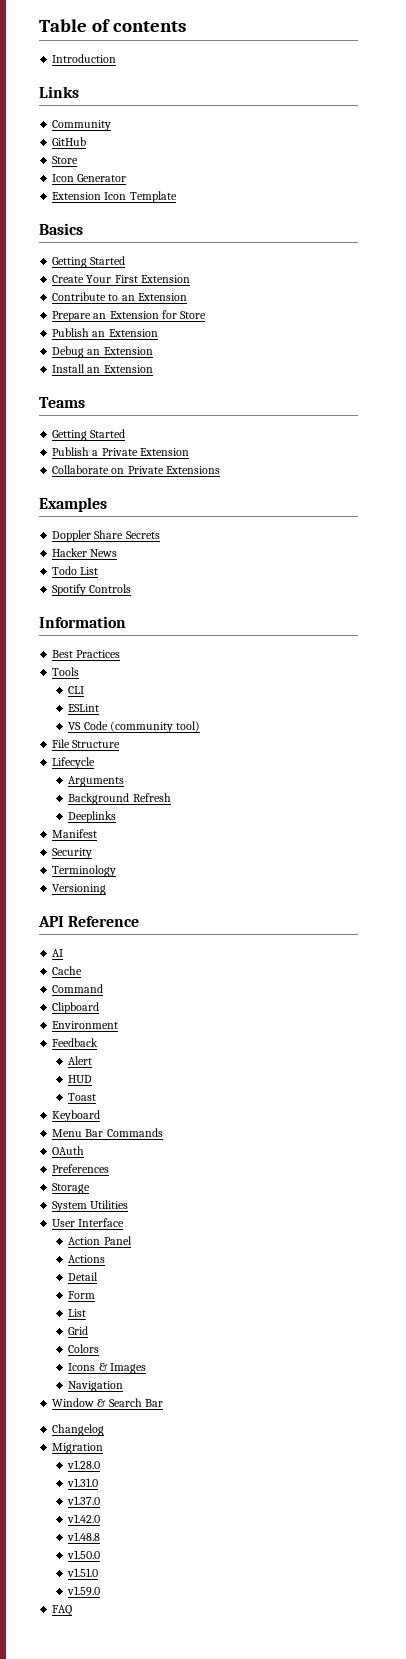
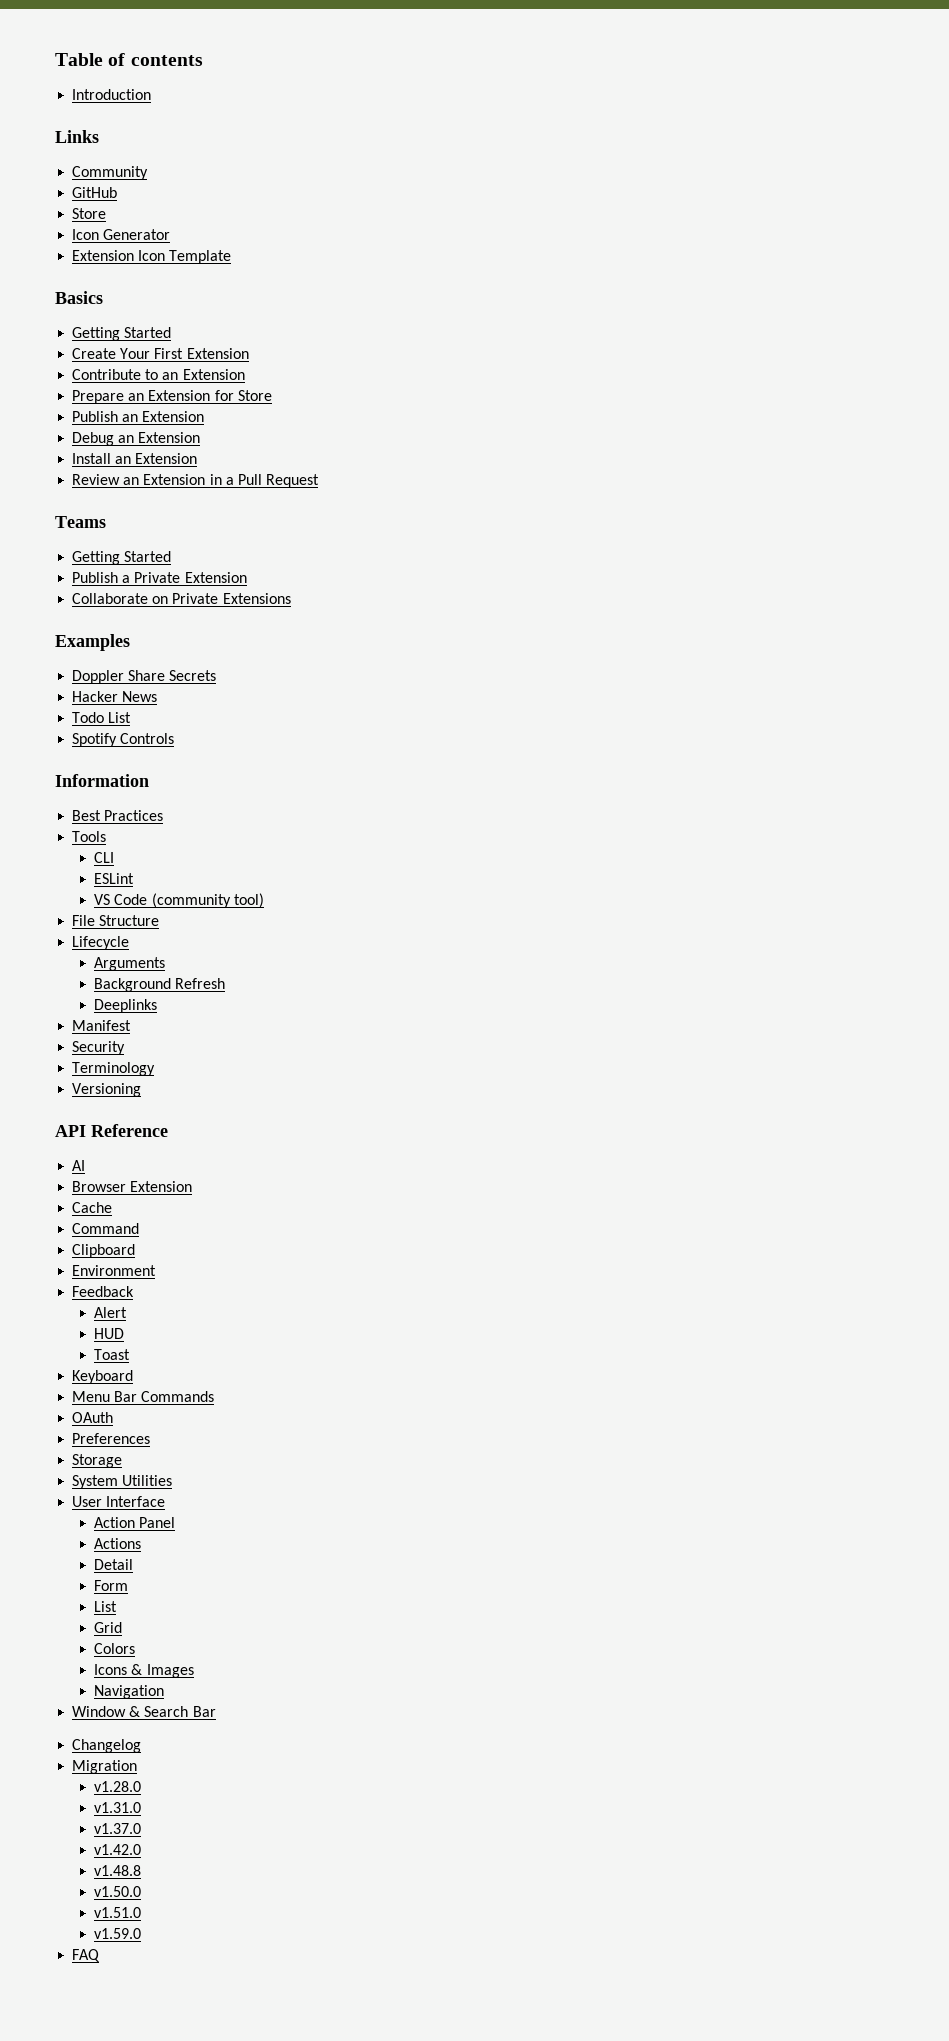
+ Review an Extension in a Pull Request
+ Browser Extension

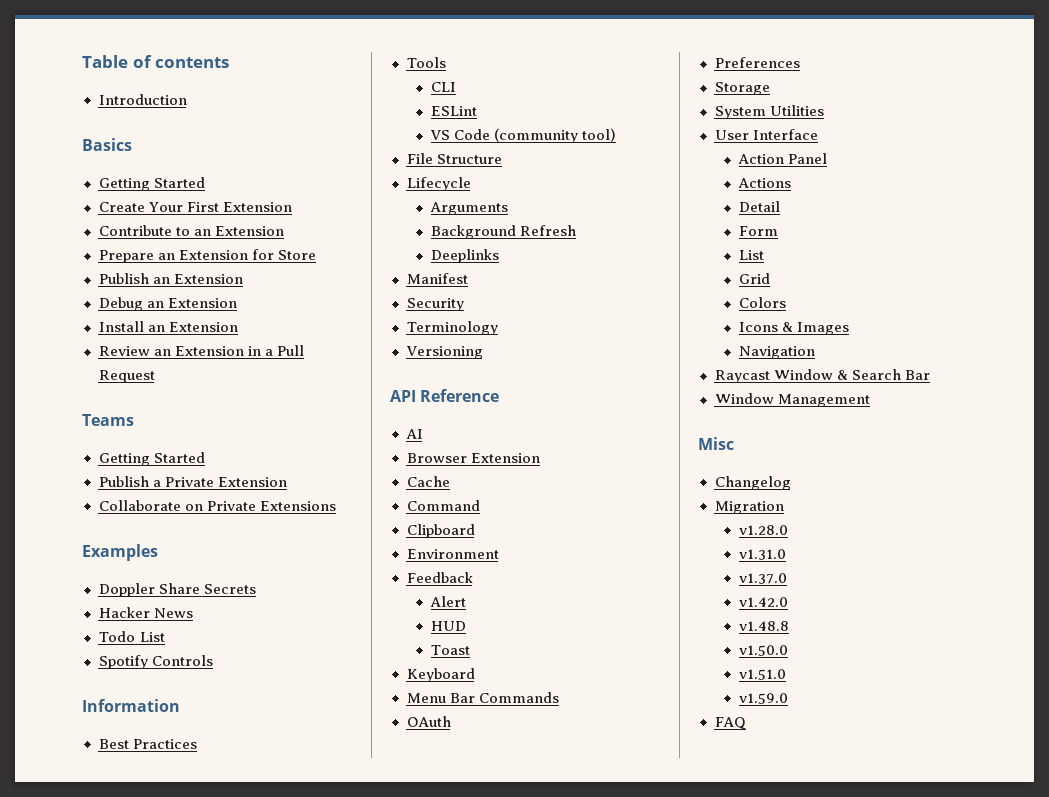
- Links
- Community
- GitHub
- Store
- Icon Generator
- Extension Icon Template
- Window & Search Bar
+ Raycast Window & Search Bar
+ Window Management
+ Misc

